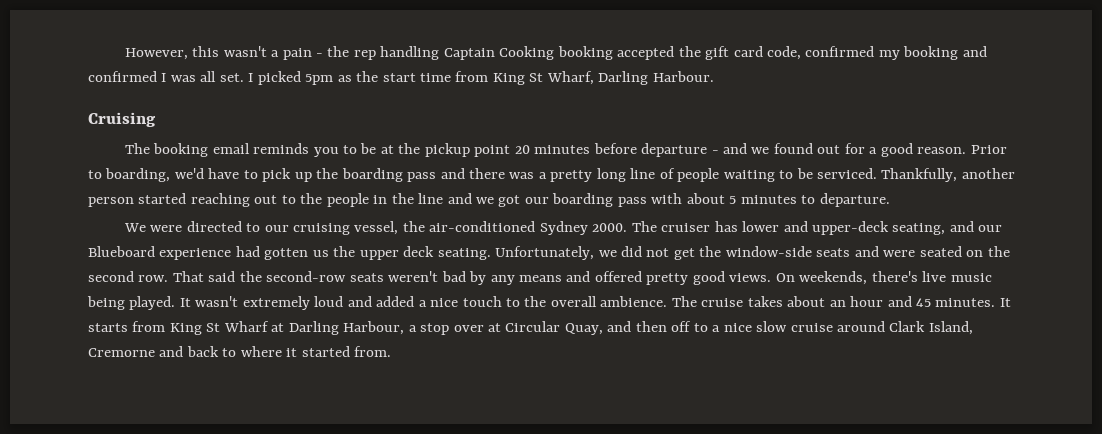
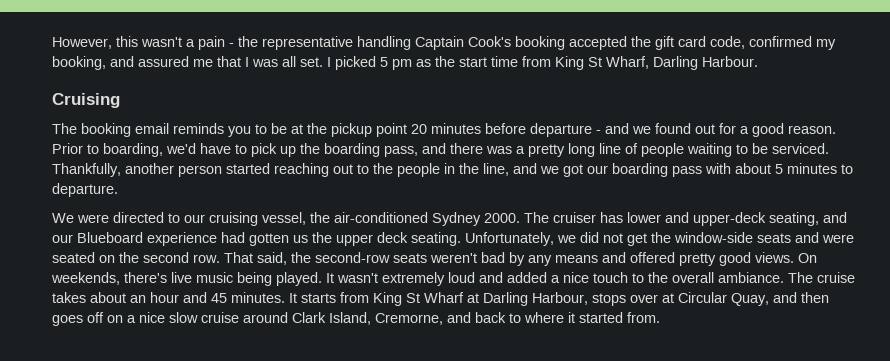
- However, this wasn't a pain - the rep handling Captain Cooking booking accepted the gift card code, confirmed my booking and confirmed I was all set.
+ However, this wasn't a pain - the representative handling Captain Cook's booking accepted the gift card code, confirmed my booking, and assured me that I was all set.
- I picked 5pm as the start time from King St Wharf, Darling Harbour.
+ I picked 5 pm as the start time from King St Wharf, Darling Harbour.
- Prior to boarding, we'd have to pick up the boarding pass and there was a pretty long line of people waiting to be serviced.
+ Prior to boarding, we'd have to pick up the boarding pass, and there was a pretty long line of people waiting to be serviced.
- Thankfully, another person started reaching out to the people in the line and we got our boarding pass with about 5 minutes to departure.
+ Thankfully, another person started reaching out to the people in the line, and we got our boarding pass with about 5 minutes to departure.
- That said the second-row seats weren't bad by any means and offered pretty good views.
+ That said, the second-row seats weren't bad by any means and offered pretty good views.
- It wasn't extremely loud and added a nice touch to the overall ambience.
+ It wasn't extremely loud and added a nice touch to the overall ambiance.
- It starts from King St Wharf at Darling Harbour, a stop over at Circular Quay, and then off to a nice slow cruise around Clark Island, Cremorne and back to where it started from.
+ It starts from King St Wharf at Darling Harbour, stops over at Circular Quay, and then goes off on a nice slow cruise around Clark Island, Cremorne, and back to where it started from.

